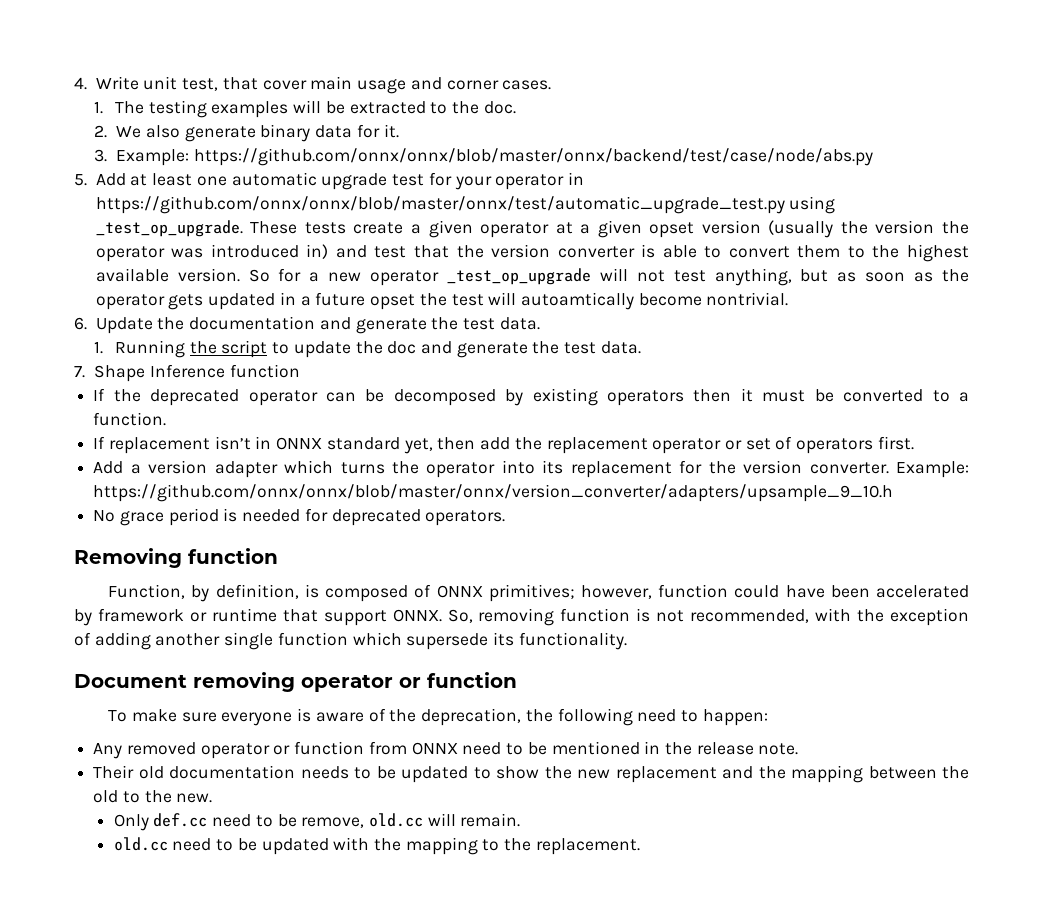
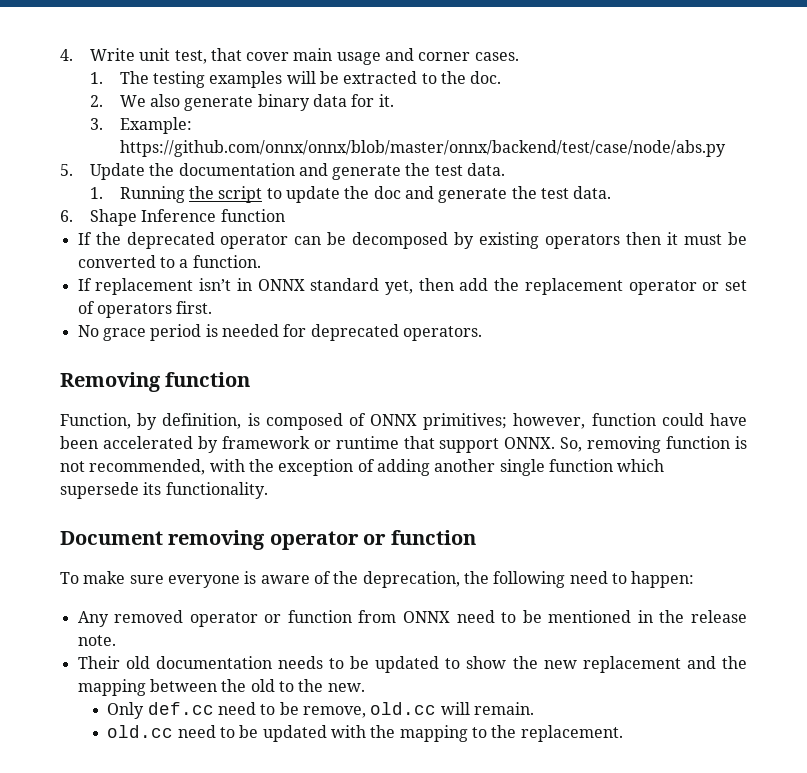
- 5. Add at least one automatic upgrade test for your operator in https://github.com/onnx/onnx/blob/master/onnx/test/automatic_upgrade_test.py using _test_op_upgrade. These tests create a given operator at a given opset version (usually the version the operator was introduced in) and test that the version converter is able to convert them to the highest available version. So for a new operator _test_op_upgrade will not test anything, but as soon as the operator gets updated in a future opset the test will autoamtically become nontrivial.
- 6. Update the documentation and generate the test data.
+ 5. Update the documentation and generate the test data.
- 7. Shape Inference function
+ 6. Shape Inference function
- Add a version adapter which turns the operator into its replacement for the version converter. Example: https://github.com/onnx/onnx/blob/master/onnx/version_converter/adapters/upsample_9_10.h

